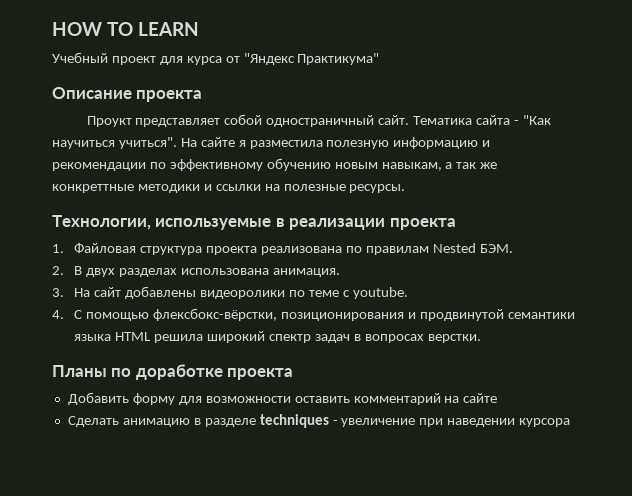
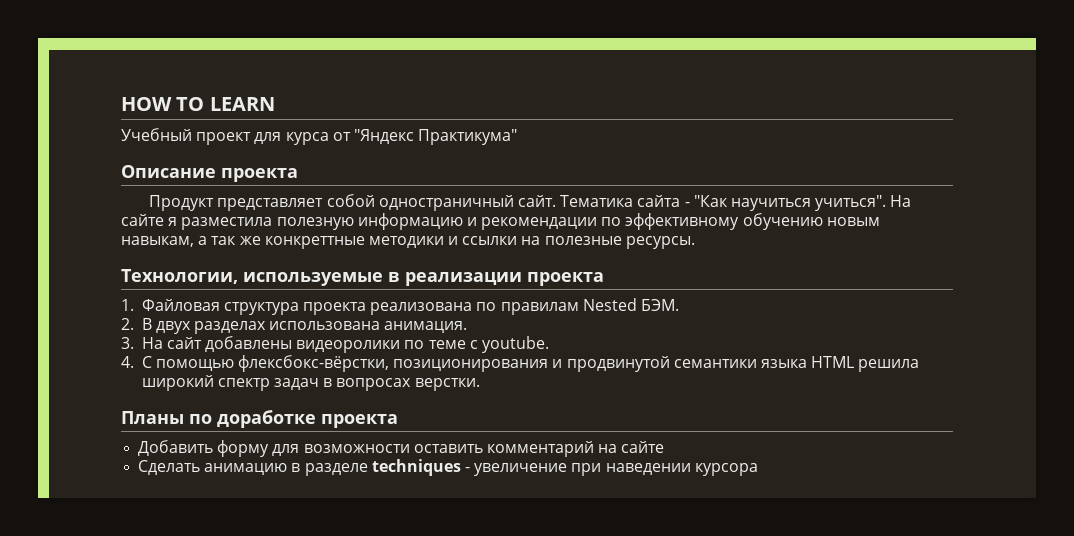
- Проукт представляет собой одностраничный сайт.
+ Продукт представляет собой одностраничный сайт.

